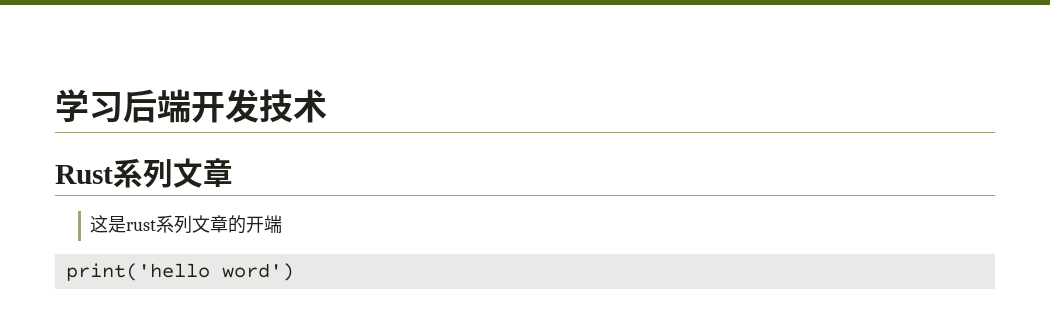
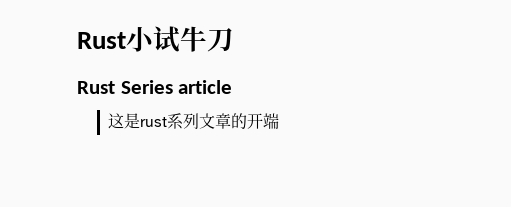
- 学习后端开发技术
- Rust系列文章
+ Rust小试牛刀
+ Rust Series article
- print('hello word')

